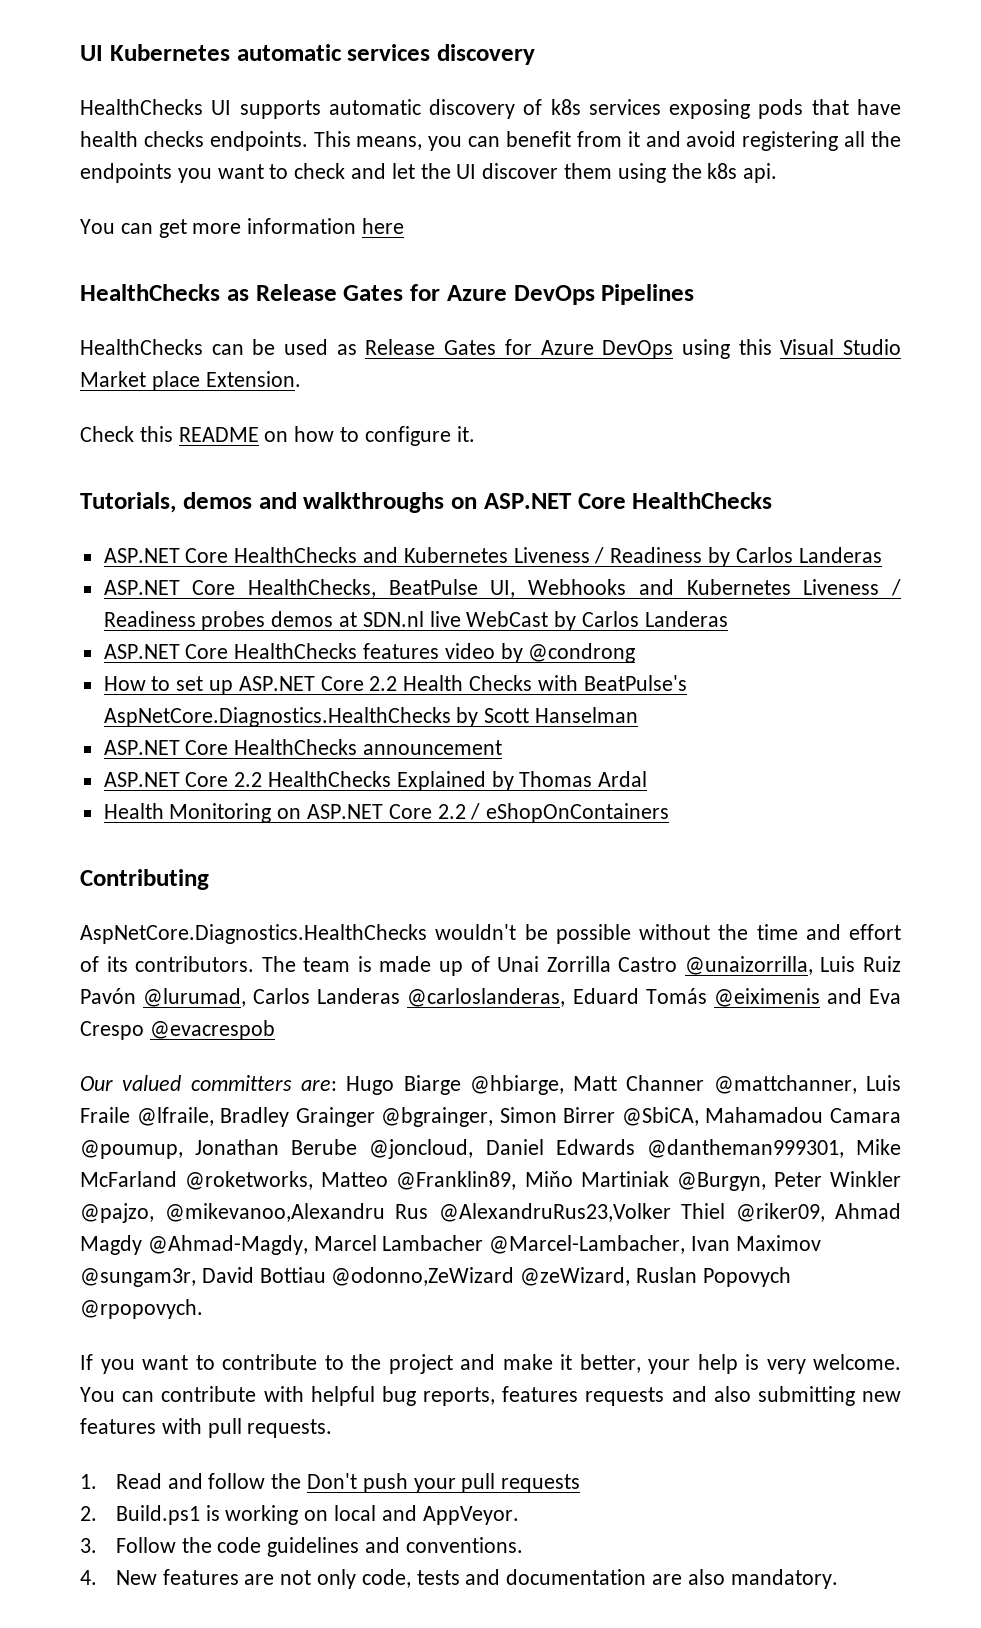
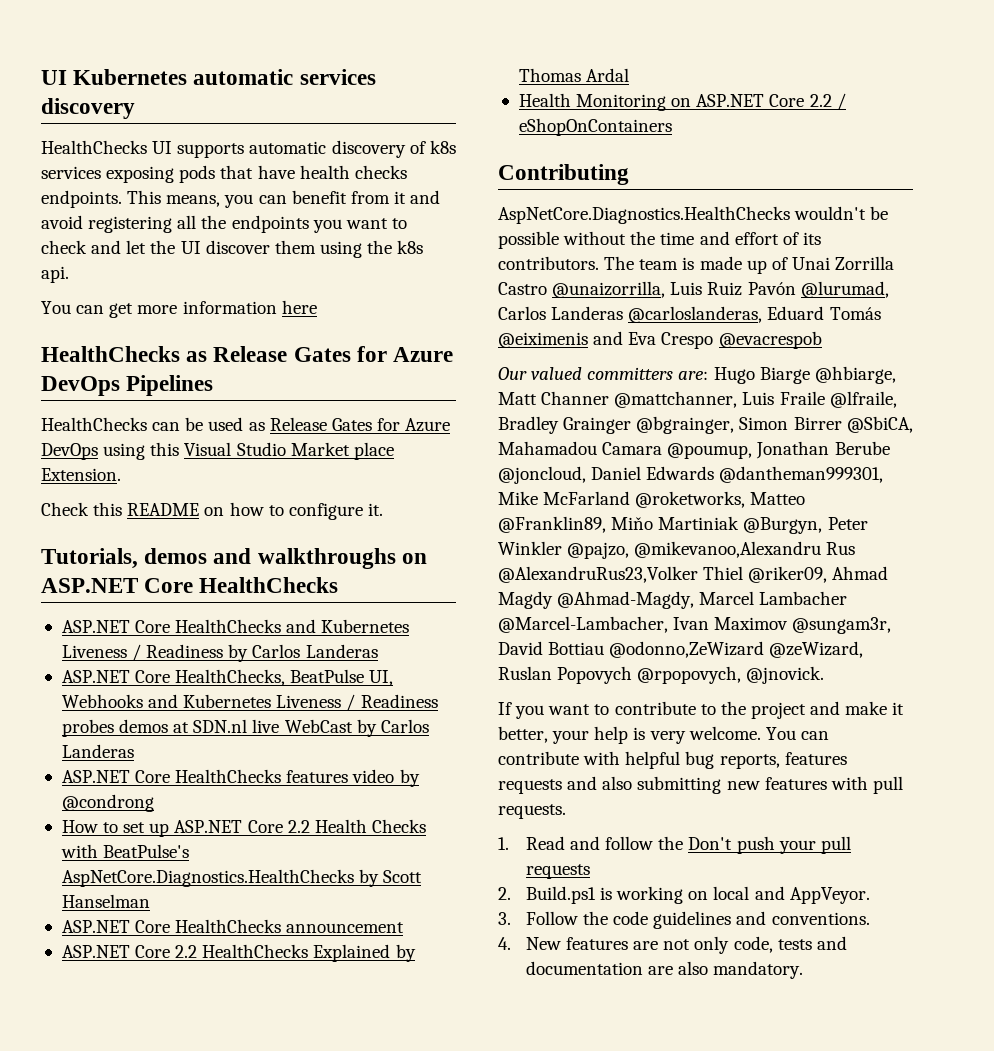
- Our valued committers are: Hugo Biarge @hbiarge, Matt Channer @mattchanner, Luis Fraile @lfraile, Bradley Grainger @bgrainger, Simon Birrer @SbiCA, Mahamadou Camara @poumup, Jonathan Berube @joncloud, Daniel Edwards @dantheman999301, Mike McFarland @roketworks, Matteo @Franklin89, Miňo Martiniak @Burgyn, Peter Winkler @pajzo, @mikevanoo,Alexandru Rus @AlexandruRus23,Volker Thiel @riker09, Ahmad Magdy @Ahmad-Magdy, Marcel Lambacher @Marcel-Lambacher, Ivan Maximov @sungam3r, David Bottiau @odonno,ZeWizard @zeWizard, Ruslan Popovych @rpopovych.
+ Our valued committers are: Hugo Biarge @hbiarge, Matt Channer @mattchanner, Luis Fraile @lfraile, Bradley Grainger @bgrainger, Simon Birrer @SbiCA, Mahamadou Camara @poumup, Jonathan Berube @joncloud, Daniel Edwards @dantheman999301, Mike McFarland @roketworks, Matteo @Franklin89, Miňo Martiniak @Burgyn, Peter Winkler @pajzo, @mikevanoo,Alexandru Rus @AlexandruRus23,Volker Thiel @riker09, Ahmad Magdy @Ahmad-Magdy, Marcel Lambacher @Marcel-Lambacher, Ivan Maximov @sungam3r, David Bottiau @odonno,ZeWizard @zeWizard, Ruslan Popovych @rpopovych, @jnovick.

